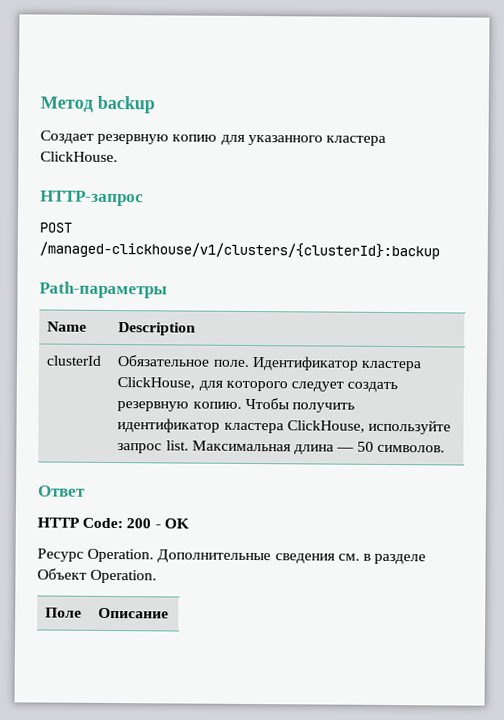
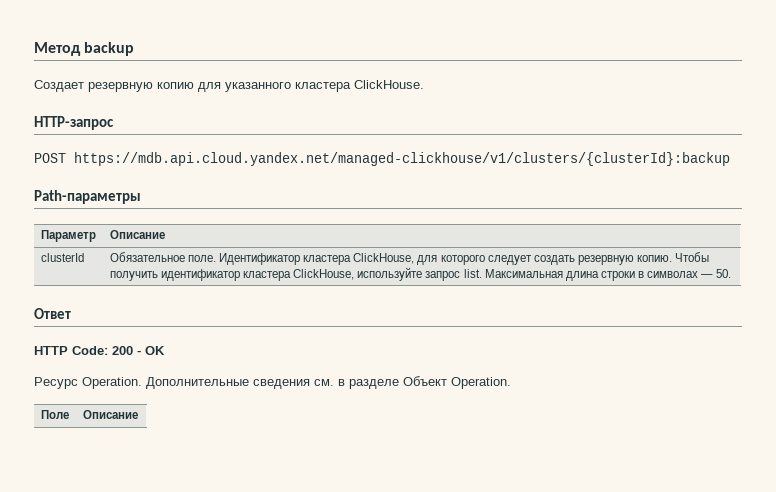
- POST /managed-clickhouse/v1/clusters/{clusterId}:backup
+ POST https://mdb.api.cloud.yandex.net/managed-clickhouse/v1/clusters/{clusterId}:backup
- Name | Description
+ Параметр | Описание
- clusterId | Обязательное поле. Идентификатор кластера ClickHouse, для которого следует создать резервную копию. Чтобы получить идентификатор кластера ClickHouse, используйте запрос list. Максимальная длина — 50 символов.
+ clusterId | Обязательное поле. Идентификатор кластера ClickHouse, для которого следует создать резервную копию. Чтобы получить идентификатор кластера ClickHouse, используйте запрос list. Максимальная длина строки в символах — 50.

